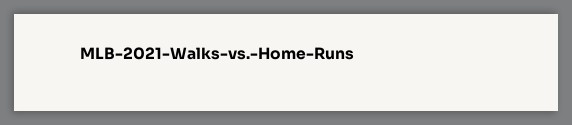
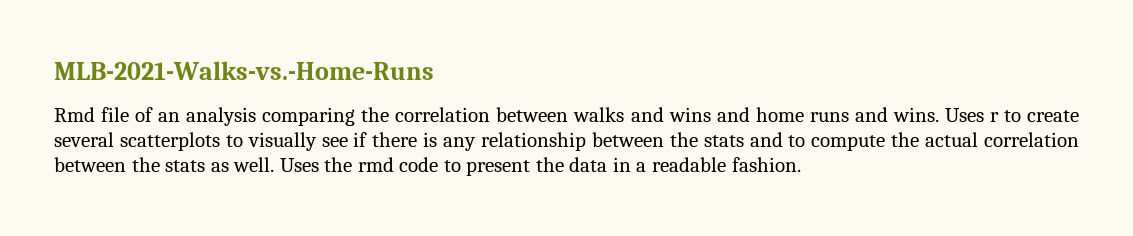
+ Rmd file of an analysis comparing the correlation between walks and wins and home runs and wins. Uses r to create several scatterplots to visually see if there is any relationship between the stats and to compute the actual correlation between the stats as well. Uses the rmd code to present the data in a readable fashion.

